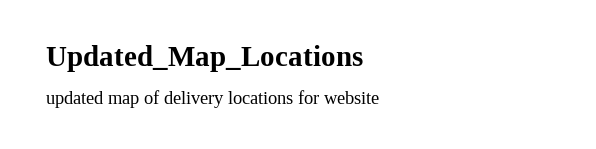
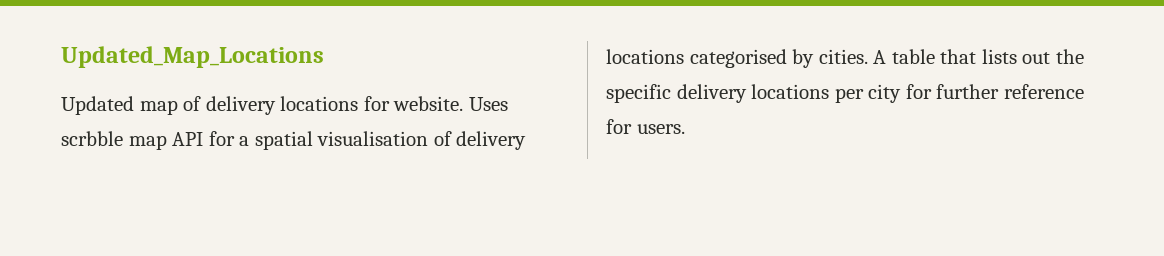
- updated map of delivery locations for website
+ Updated map of delivery locations for website. Uses scrbble map API for a spatial visualisation of delivery locations categorised by cities. A table that lists out the specific delivery locations per city for further reference for users.

